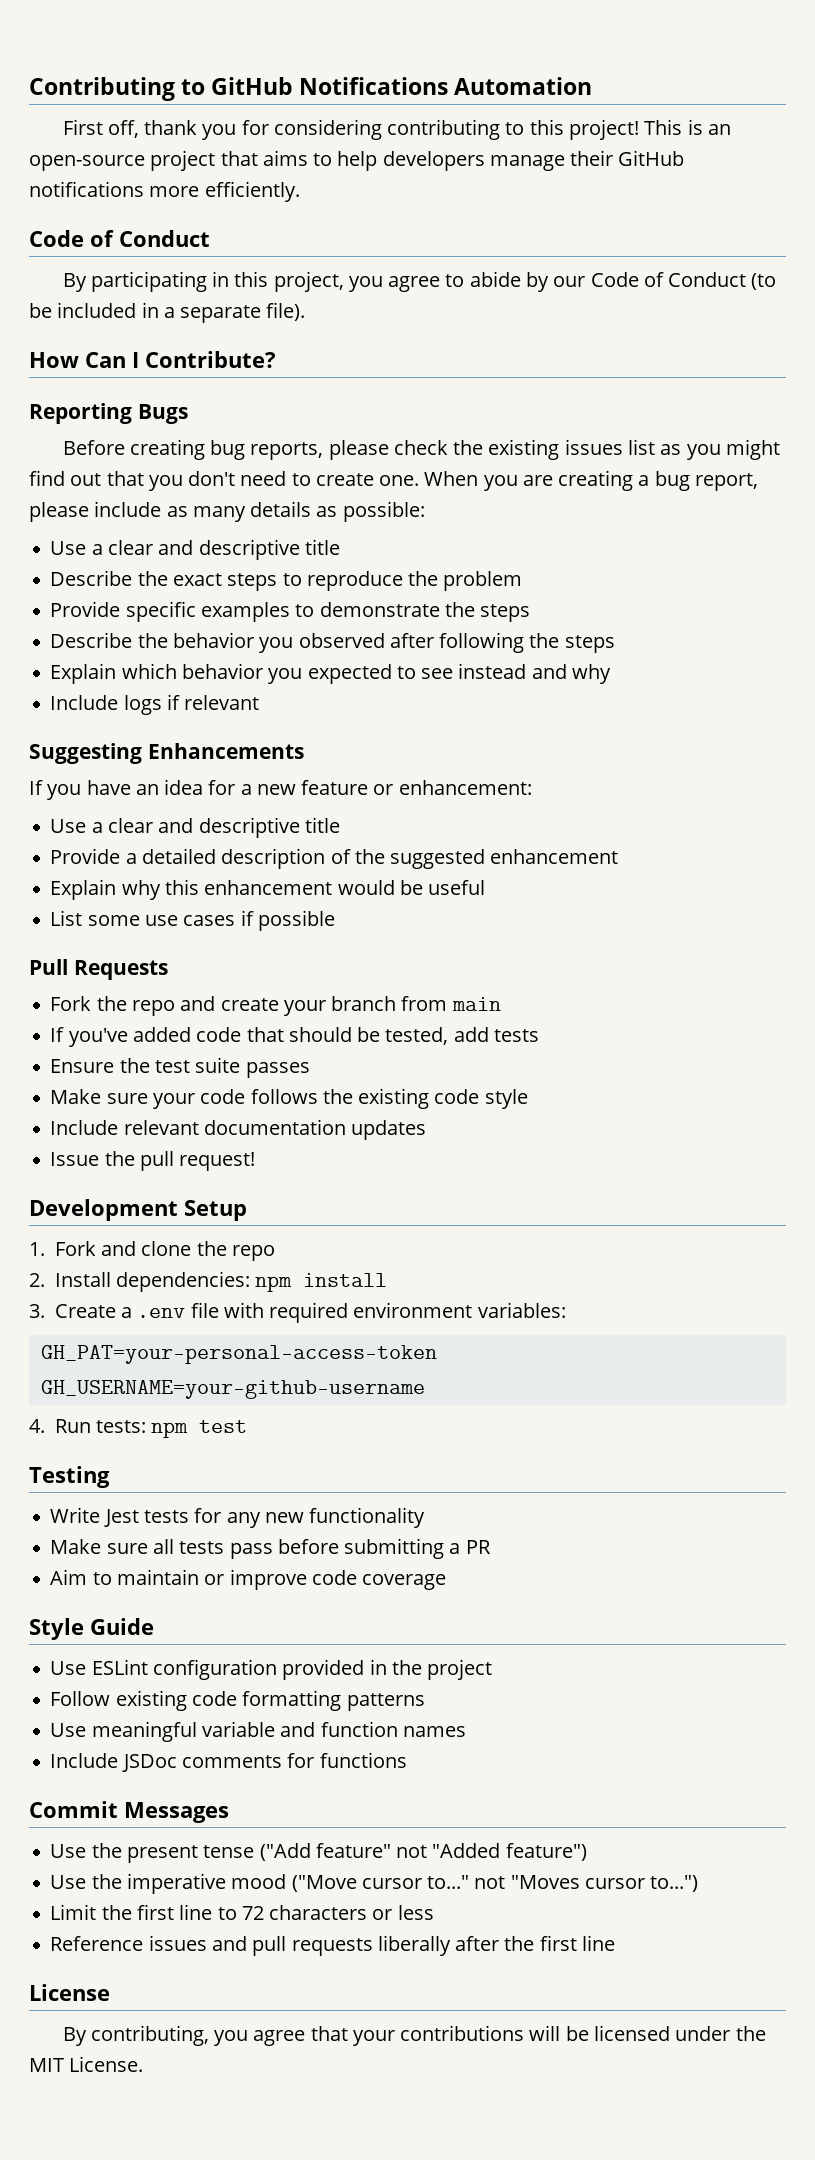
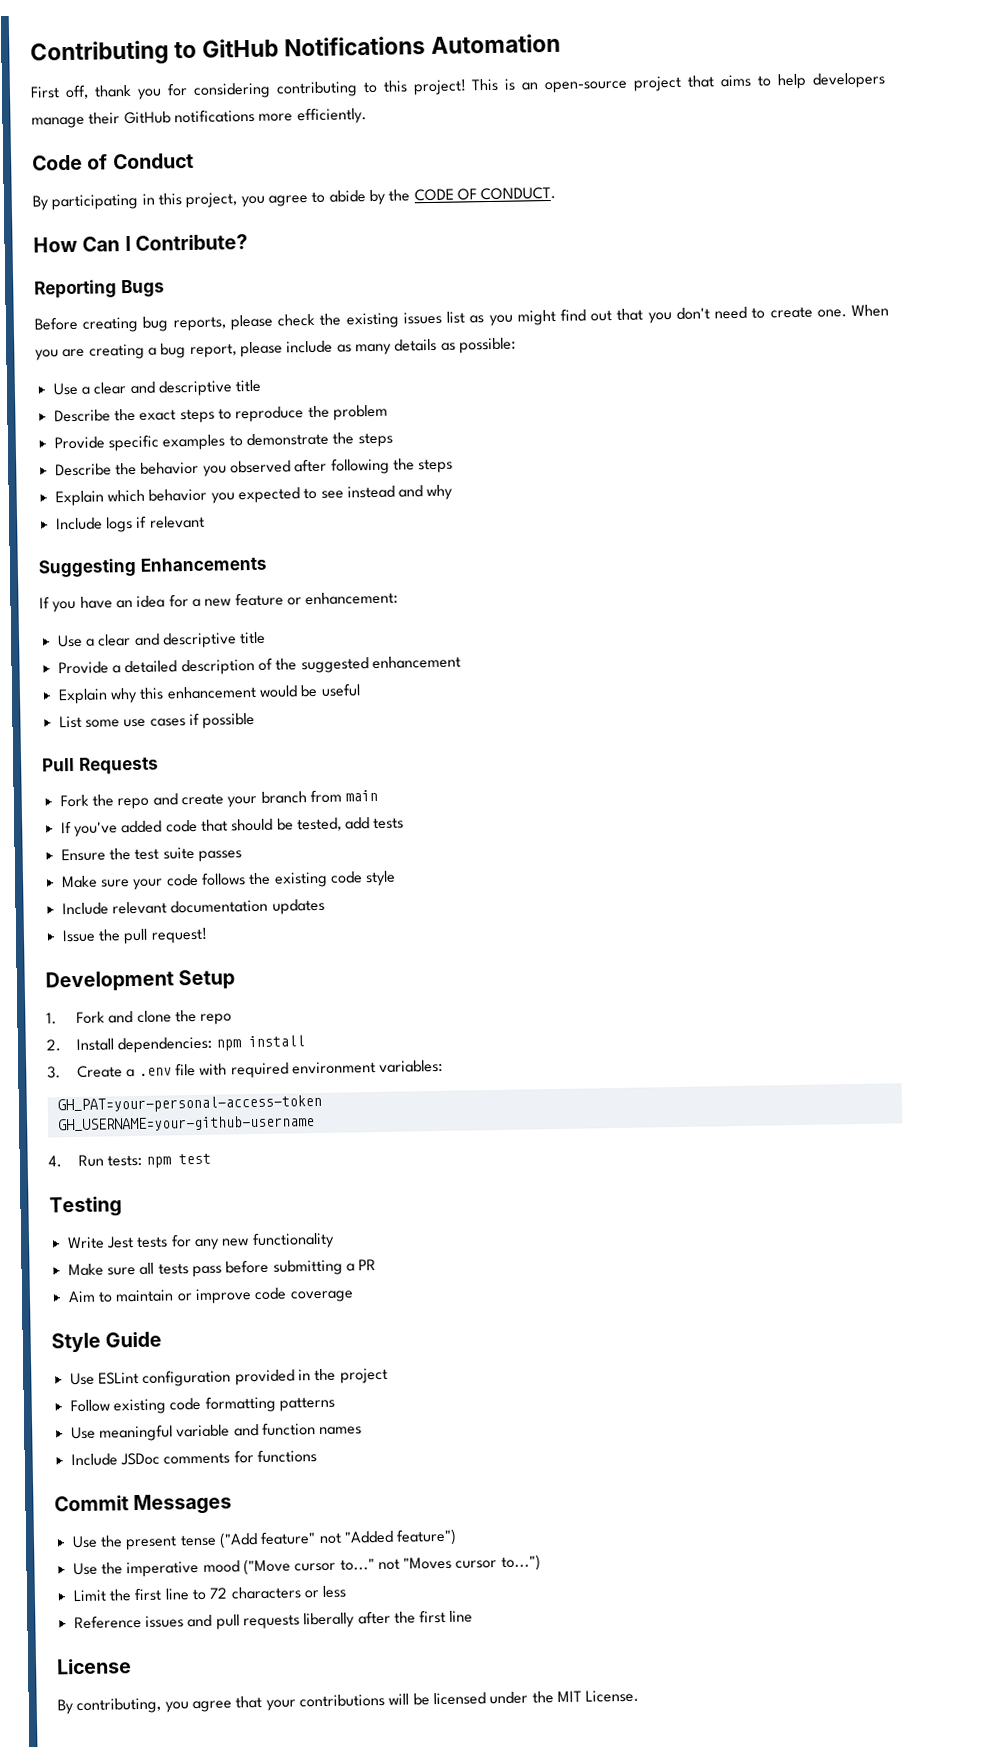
- By participating in this project, you agree to abide by our Code of Conduct (to be included in a separate file).
+ By participating in this project, you agree to abide by the CODE OF CONDUCT.

